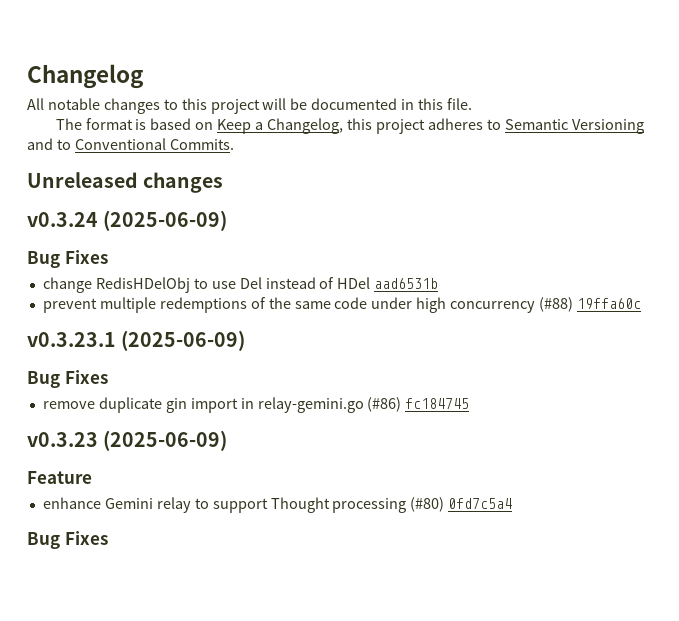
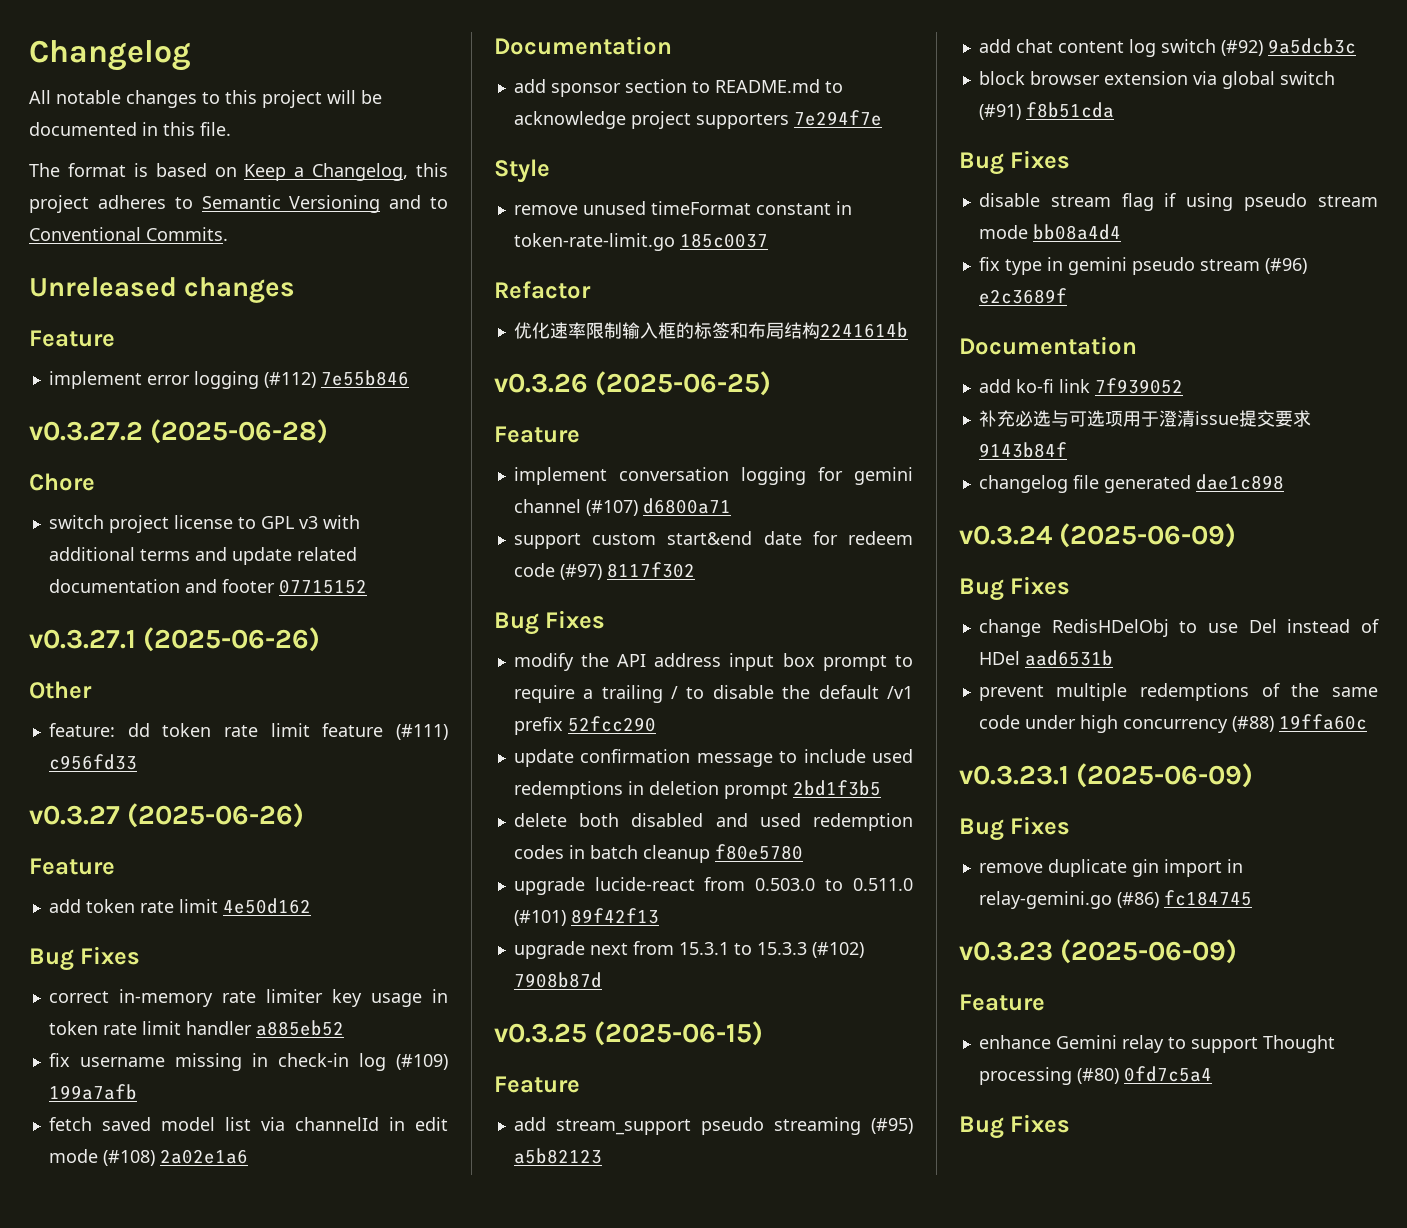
  Unreleased changes
+ Feature
+ implement error logging (#112) 7e55b846
+ v0.3.27.2 (2025-06-28)
+ Chore
+ switch project license to GPL v3 with additional terms and update related documentation and footer 07715152
+ v0.3.27.1 (2025-06-26)
+ Other
+ feature: dd token rate limit feature (#111) c956fd33
+ v0.3.27 (2025-06-26)
+ Feature
+ add token rate limit 4e50d162
+ Bug Fixes
+ correct in-memory rate limiter key usage in token rate limit handler a885eb52
+ fix username missing in check-in log (#109) 199a7afb
+ fetch saved model list via channelId in edit mode (#108) 2a02e1a6
+ Documentation
+ add sponsor section to README.md to acknowledge project supporters 7e294f7e
+ Style
+ remove unused timeFormat constant in token-rate-limit.go 185c0037
+ Refactor
+ 优化速率限制输入框的标签和布局结构2241614b
+ v0.3.26 (2025-06-25)
+ Feature
+ implement conversation logging for gemini channel (#107) d6800a71
+ support custom start&end date for redeem code (#97) 8117f302
+ Bug Fixes
+ modify the API address input box prompt to require a trailing / to disable the default /v1 prefix 52fcc290
+ update confirmation message to include used redemptions in deletion prompt 2bd1f3b5
+ delete both disabled and used redemption codes in batch cleanup f80e5780
+ upgrade lucide-react from 0.503.0 to 0.511.0 (#101) 89f42f13
+ upgrade next from 15.3.1 to 15.3.3 (#102) 7908b87d
+ v0.3.25 (2025-06-15)
+ Feature
+ add stream_support pseudo streaming (#95) a5b82123
+ add chat content log switch (#92) 9a5dcb3c
+ block browser extension via global switch (#91) f8b51cda
+ Bug Fixes
+ disable stream flag if using pseudo stream mode bb08a4d4
+ fix type in gemini pseudo stream (#96) e2c3689f
+ Documentation
+ add ko-fi link 7f939052
+ 补充必选与可选项用于澄清issue提交要求9143b84f
+ changelog file generated dae1c898

